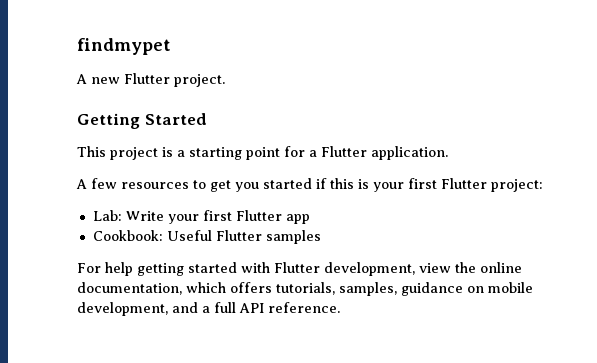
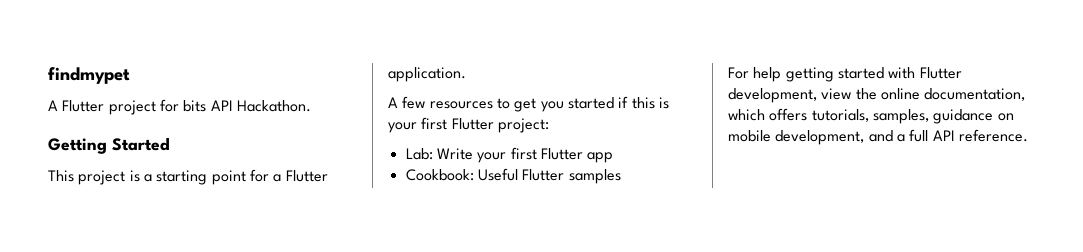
- A new Flutter project.
+ A Flutter project for bits API Hackathon.

